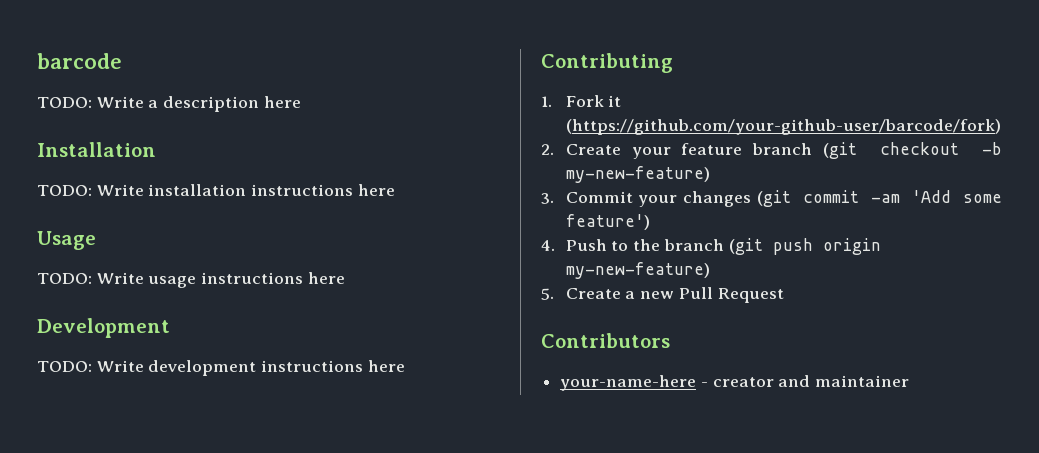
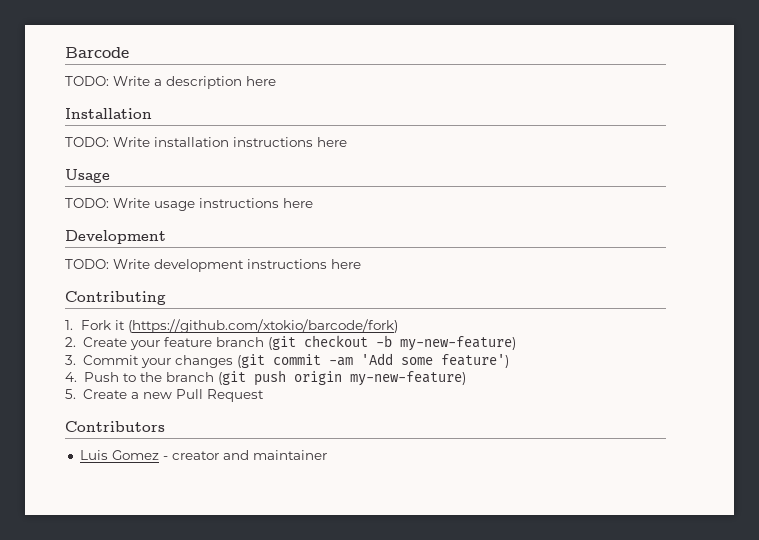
- barcode
+ Barcode
- 1. Fork it (https://github.com/your-github-user/barcode/fork)
+ 1. Fork it (https://github.com/xtokio/barcode/fork)
- your-name-here - creator and maintainer
+ Luis Gomez - creator and maintainer

